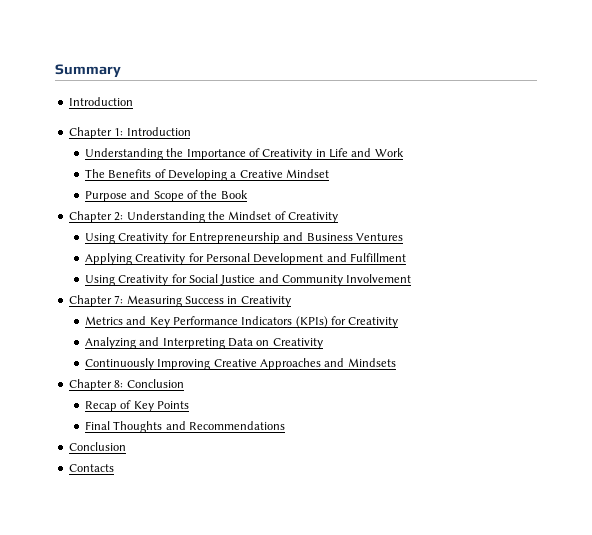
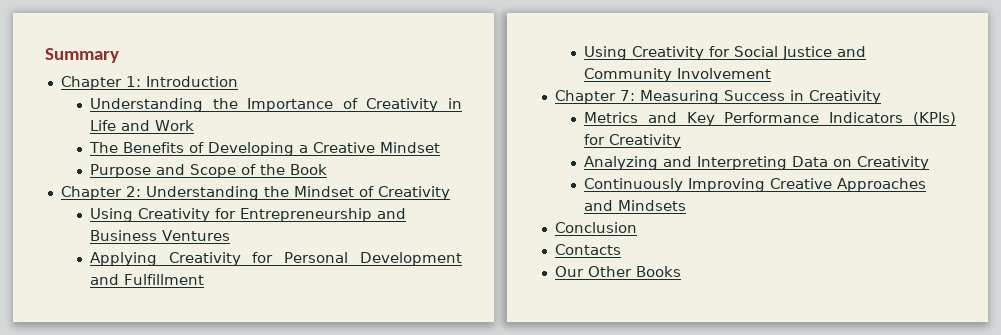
  Summary
- Introduction
- Chapter 8: Conclusion
- Recap of Key Points
- Final Thoughts and Recommendations
+ Our Other Books

